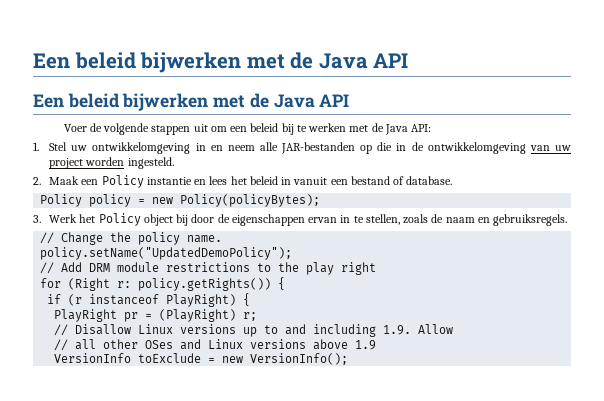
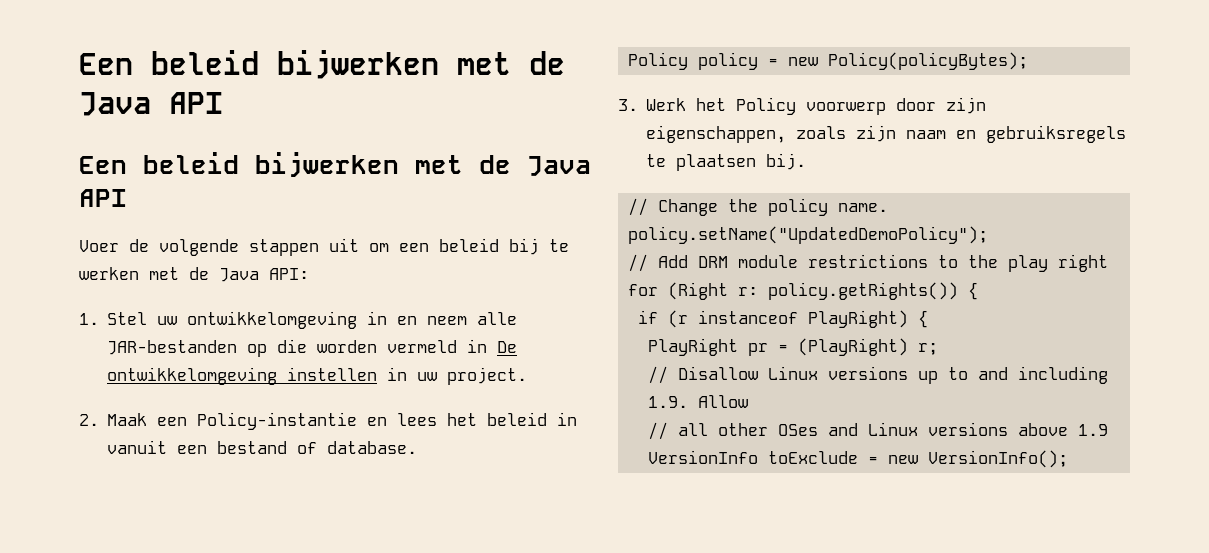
- 1. Stel uw ontwikkelomgeving in en neem alle JAR-bestanden op die in de ontwikkelomgeving van uw project worden ingesteld.
+ 1. Stel uw ontwikkelomgeving in en neem alle JAR-bestanden op die worden vermeld in De ontwikkelomgeving instellen in uw project.
- 2. Maak een Policy instantie en lees het beleid in vanuit een bestand of database.
+ 2. Maak een Policy-instantie en lees het beleid in vanuit een bestand of database.
- 3. Werk het Policy object bij door de eigenschappen ervan in te stellen, zoals de naam en gebruiksregels.
+ 3. Werk het Policy voorwerp door zijn eigenschappen, zoals zijn naam en gebruiksregels te plaatsen bij.

